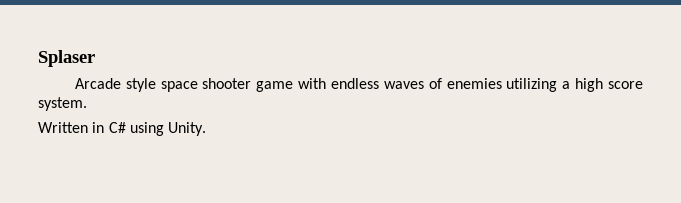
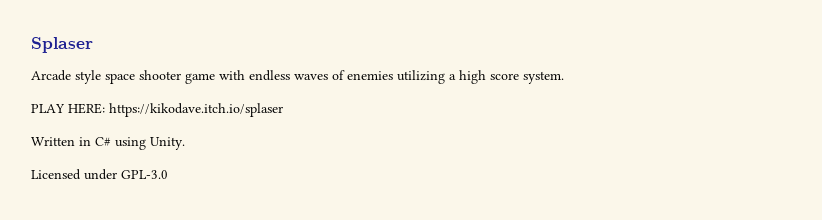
+ PLAY HERE: https://kikodave.itch.io/splaser
+ Licensed under GPL-3.0

